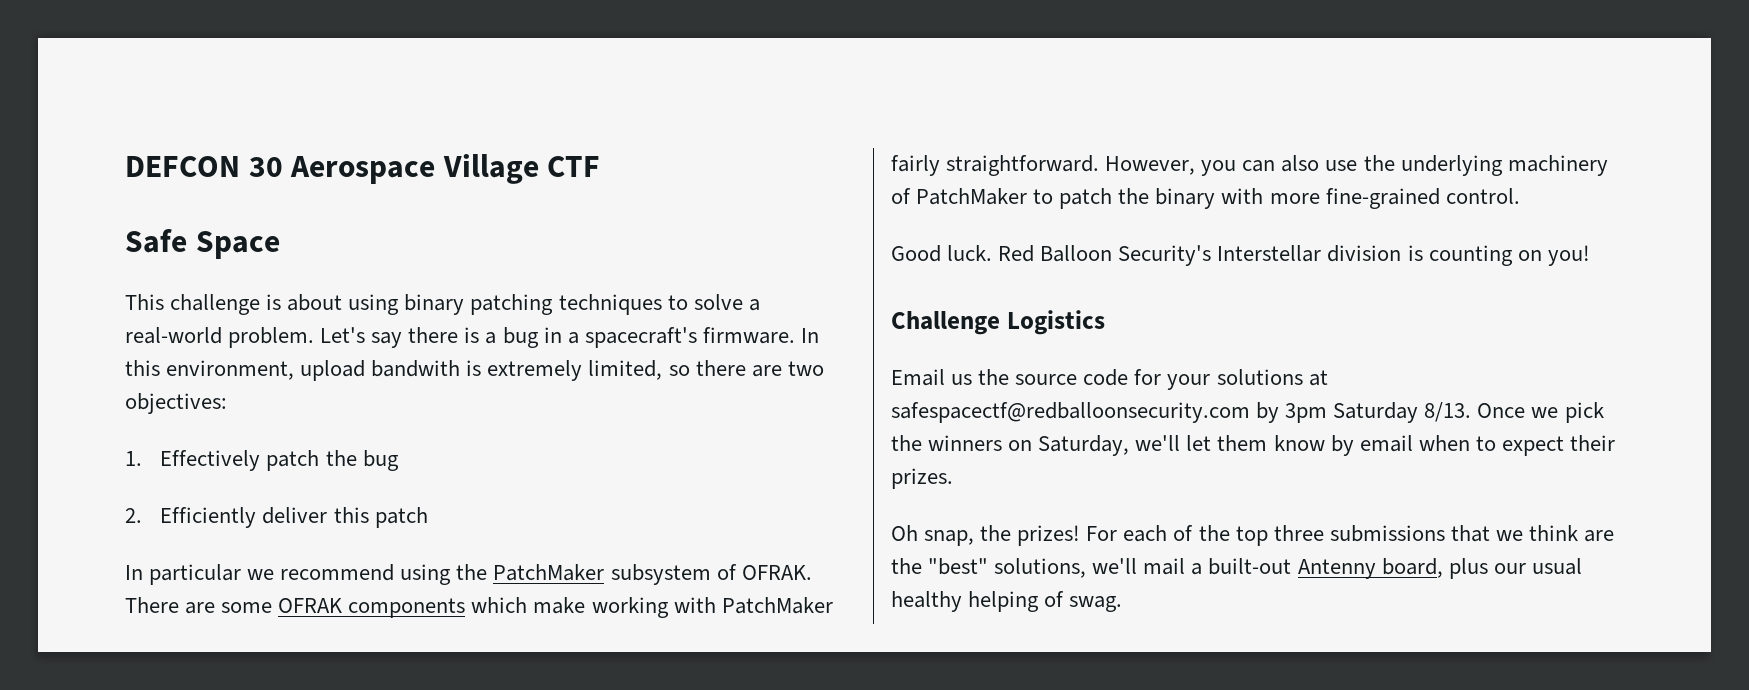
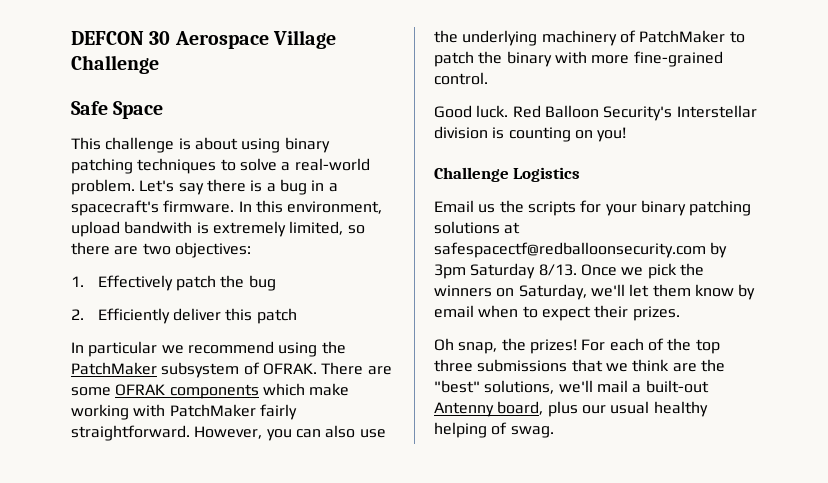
- DEFCON 30 Aerospace Village CTF
+ DEFCON 30 Aerospace Village Challenge
- Email us the source code for your solutions at safespacectf@redballoonsecurity.com by 3pm Saturday 8/13.
+ Email us the scripts for your binary patching solutions at safespacectf@redballoonsecurity.com by 3pm Saturday 8/13.

